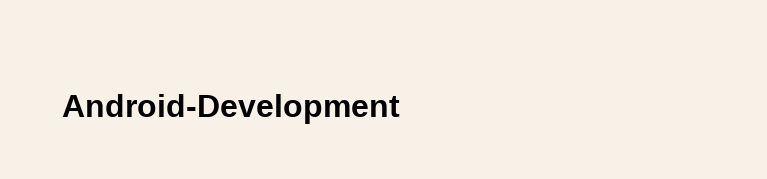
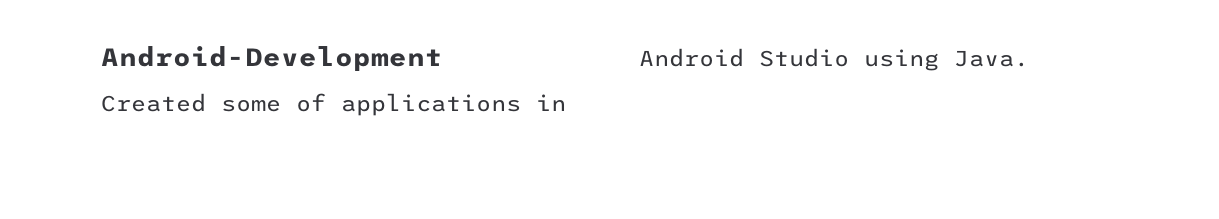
+ Created some of applications in Android Studio using Java.

